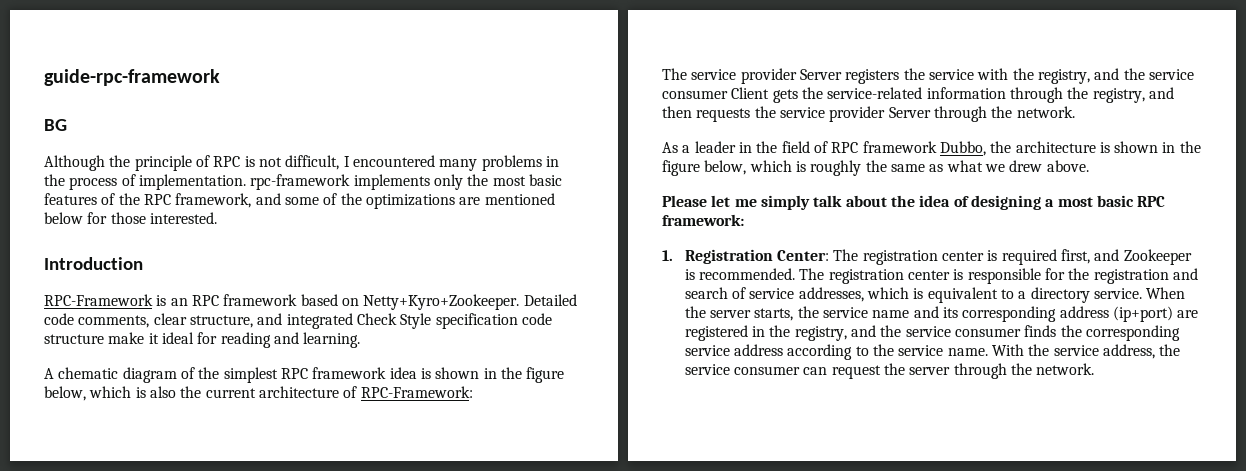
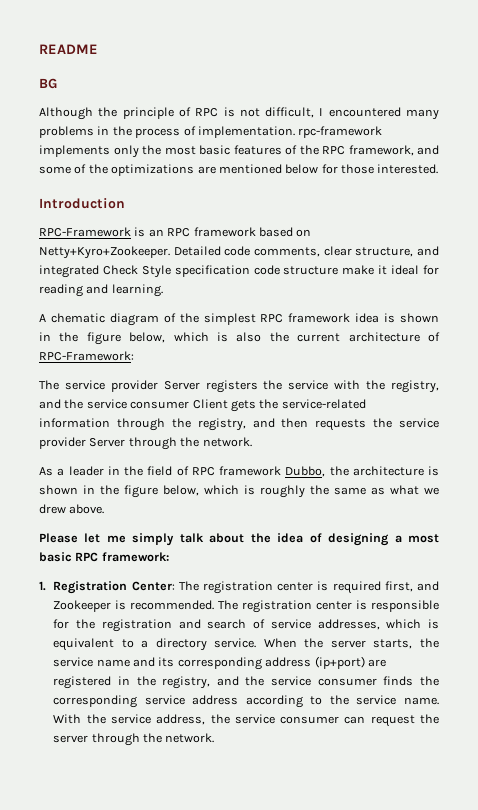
- guide-rpc-framework
+ README

